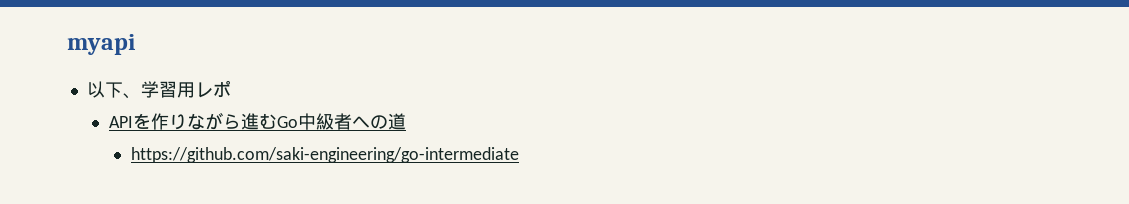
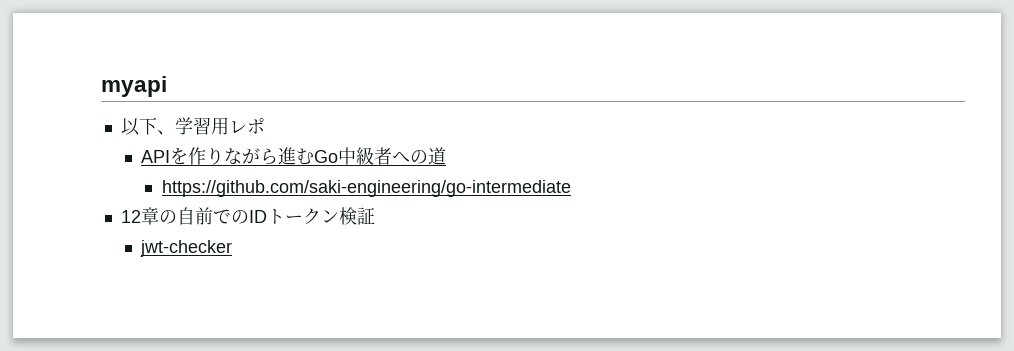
+ 12章の自前でのIDトークン検証
+ jwt-checker

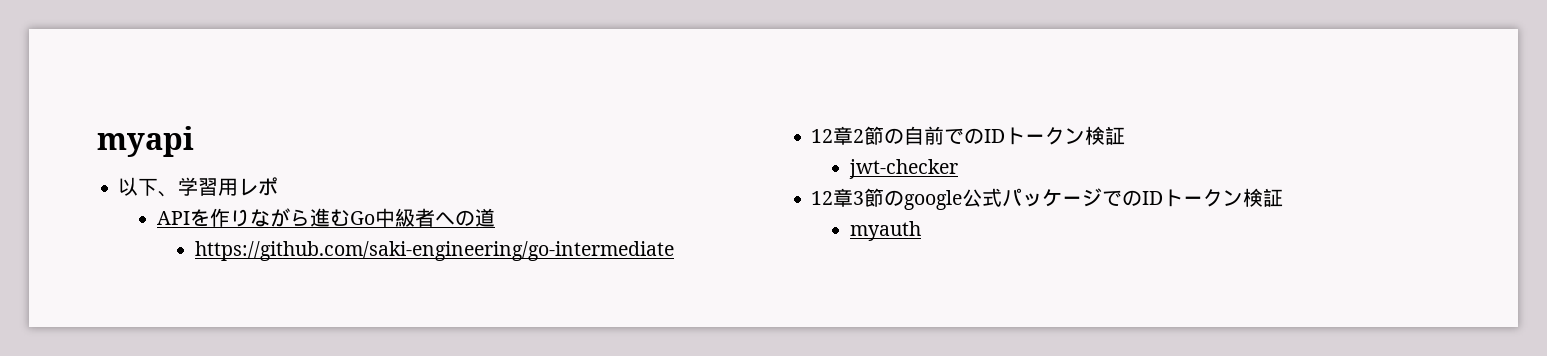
- 12章の自前でのIDトークン検証
+ 12章2節の自前でのIDトークン検証
+ 12章3節のgoogle公式パッケージでのIDトークン検証
+ myauth

